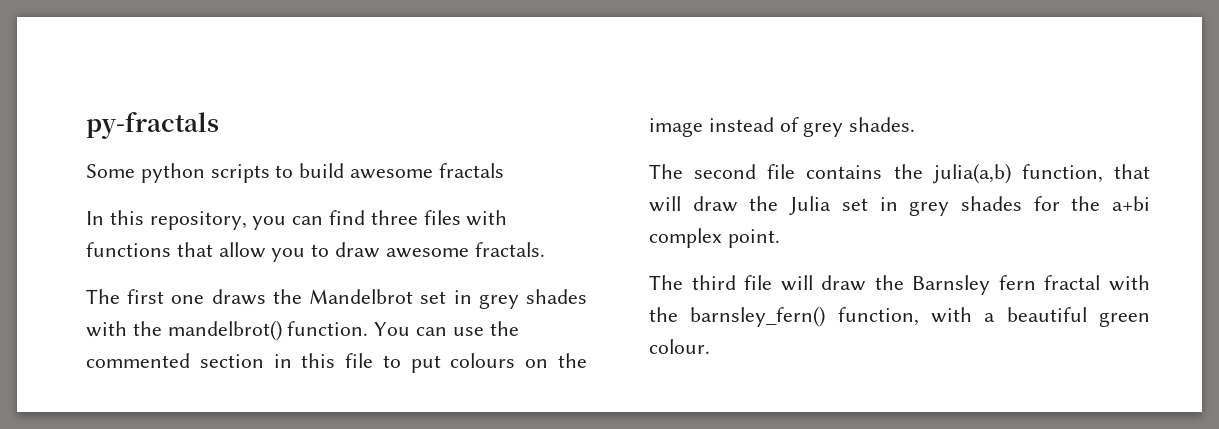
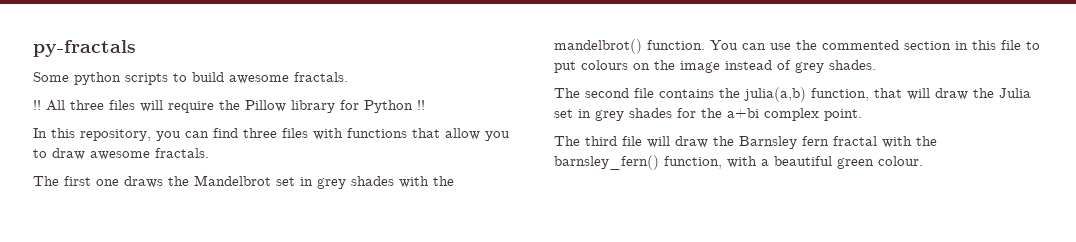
- Some python scripts to build awesome fractals
+ Some python scripts to build awesome fractals.
+ !! All three files will require the Pillow library for Python !!

